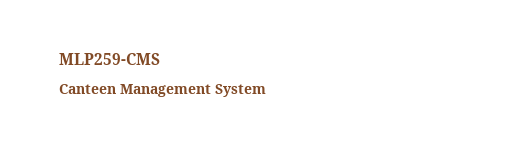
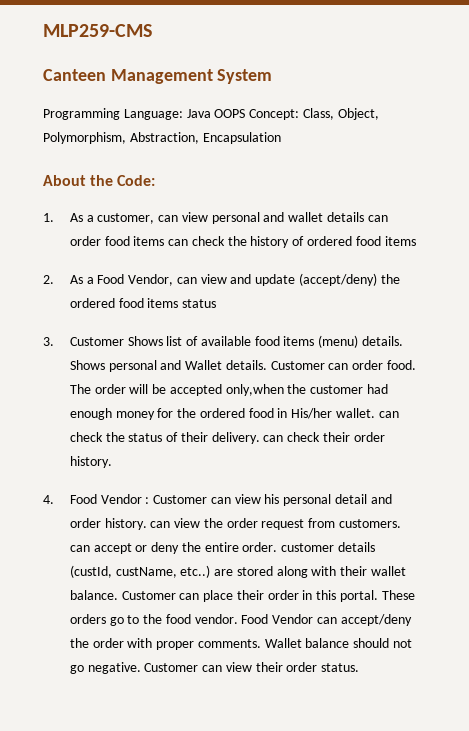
+ Programming Language: Java OOPS Concept: Class, Object, Polymorphism, Abstraction, Encapsulation
+ About the Code:
+ 1. As a customer, can view personal and wallet details can order food items can check the history of ordered food items
+ 2. As a Food Vendor, can view and update (accept/deny) the ordered food items status
+ 3. Customer Shows list of available food items (menu) details. Shows personal and Wallet details. Customer can order food. The order will be accepted only,when the customer had enough money for the ordered food in His/her wallet. can check the status of their delivery. can check their order history.
+ 4. Food Vendor : Customer can view his personal detail and order history. can view the order request from customers. can accept or deny the entire order. customer details (custId, custName, etc..) are stored along with their wallet balance. Customer can place their order in this portal. These orders go to the food vendor. Food Vendor can accept/deny the order with proper comments. Wallet balance should not go negative. Customer can view their order status.

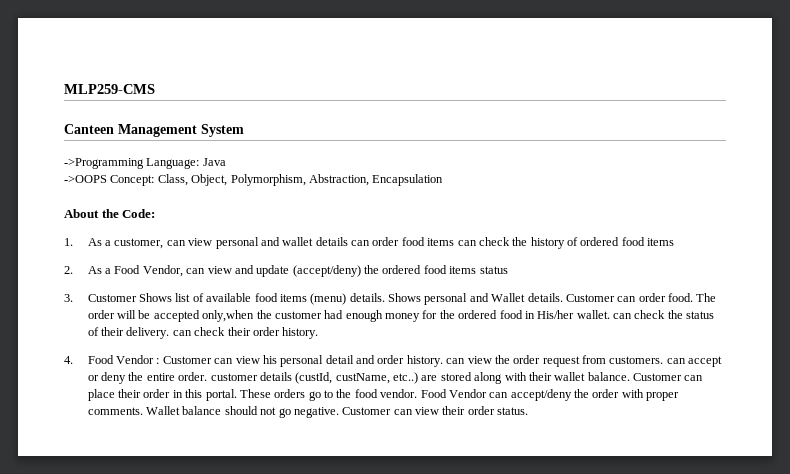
- Programming Language: Java OOPS Concept: Class, Object, Polymorphism, Abstraction, Encapsulation
+ ->Programming Language: Java
+ ->OOPS Concept: Class, Object, Polymorphism, Abstraction, Encapsulation

